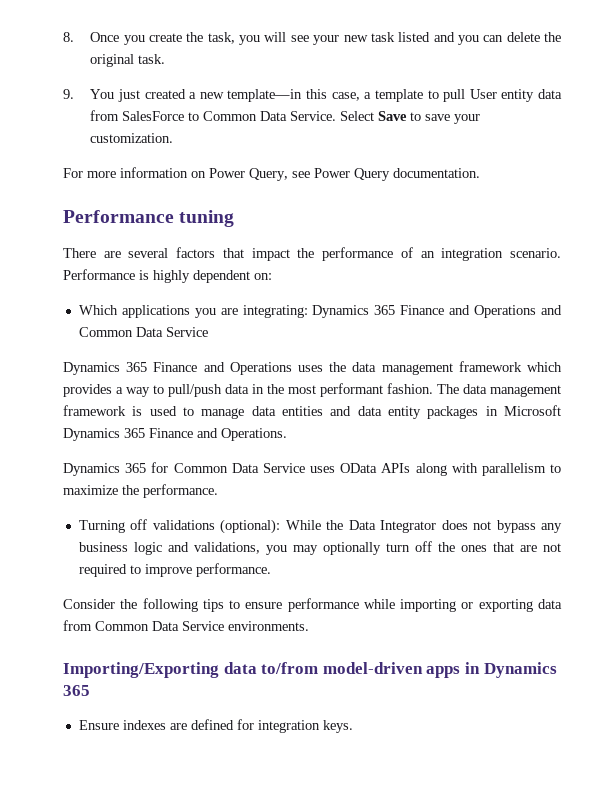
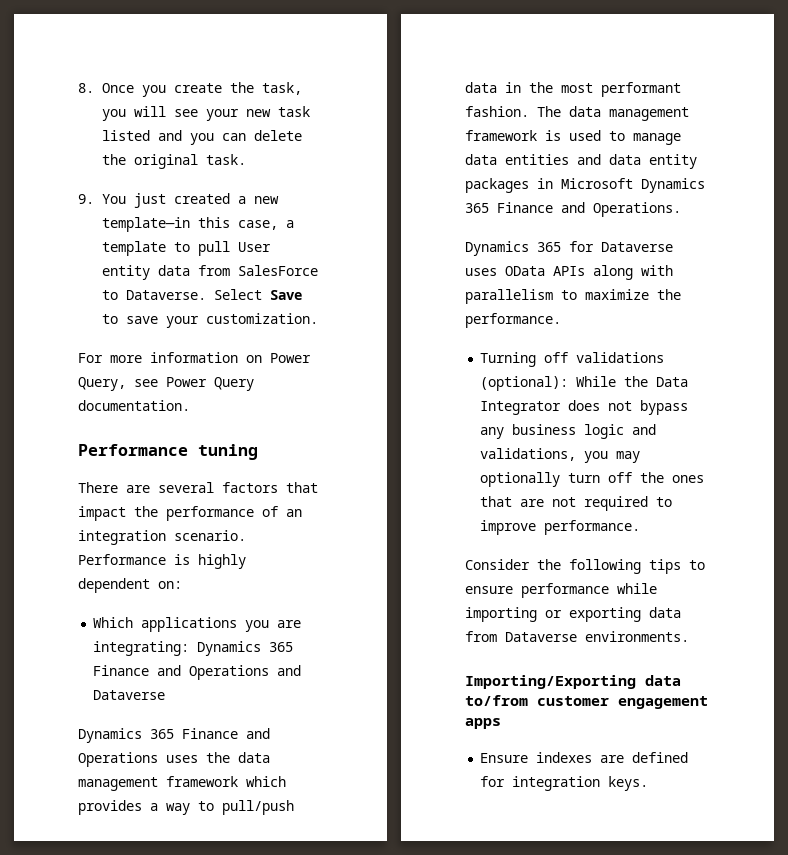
- 9. You just created a new template—in this case, a template to pull User entity data from SalesForce to Common Data Service.
+ 9. You just created a new template—in this case, a template to pull User entity data from SalesForce to Dataverse.
- Which applications you are integrating: Dynamics 365 Finance and Operations and Common Data Service
+ Which applications you are integrating: Dynamics 365 Finance and Operations and Dataverse
- Dynamics 365 for Common Data Service uses OData APIs along with parallelism to maximize the performance.
+ Dynamics 365 for Dataverse uses OData APIs along with parallelism to maximize the performance.
- Consider the following tips to ensure performance while importing or exporting data from Common Data Service environments.
+ Consider the following tips to ensure performance while importing or exporting data from Dataverse environments.
- Importing/Exporting data to/from model-driven apps in Dynamics 365
+ Importing/Exporting data to/from customer engagement apps

